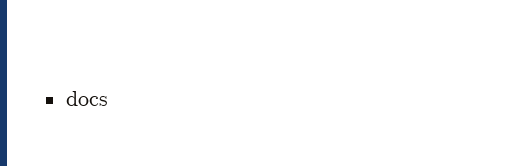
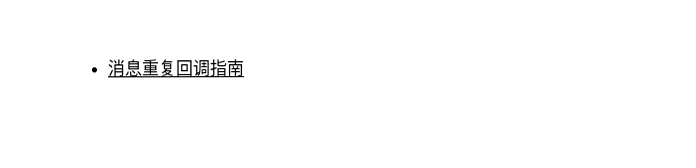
- docs
+ 消息重复回调指南

